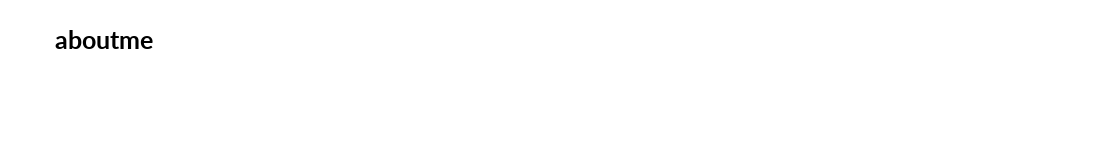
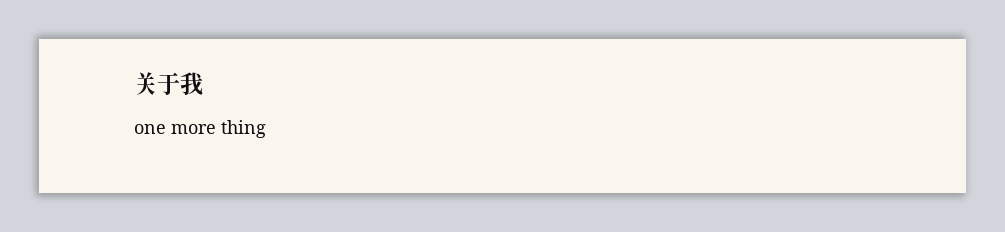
- aboutme
+ 关于我
+ one more thing

